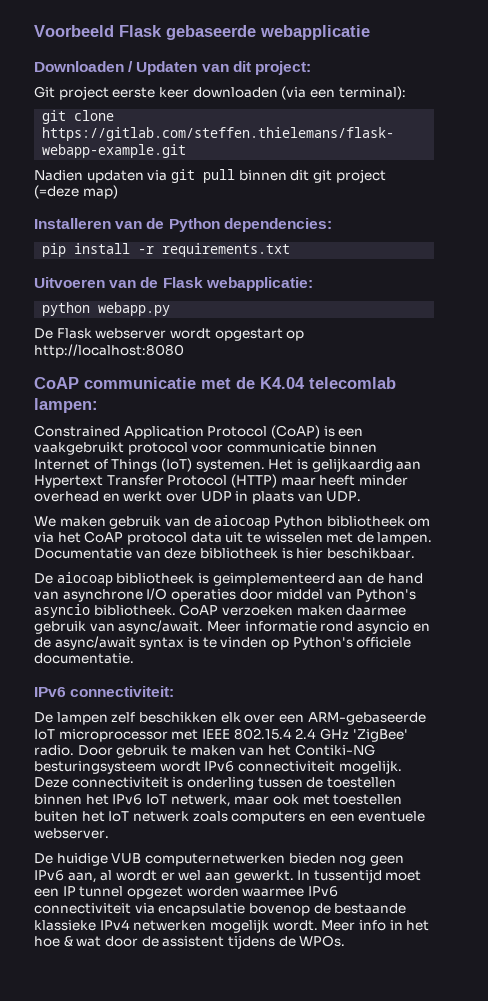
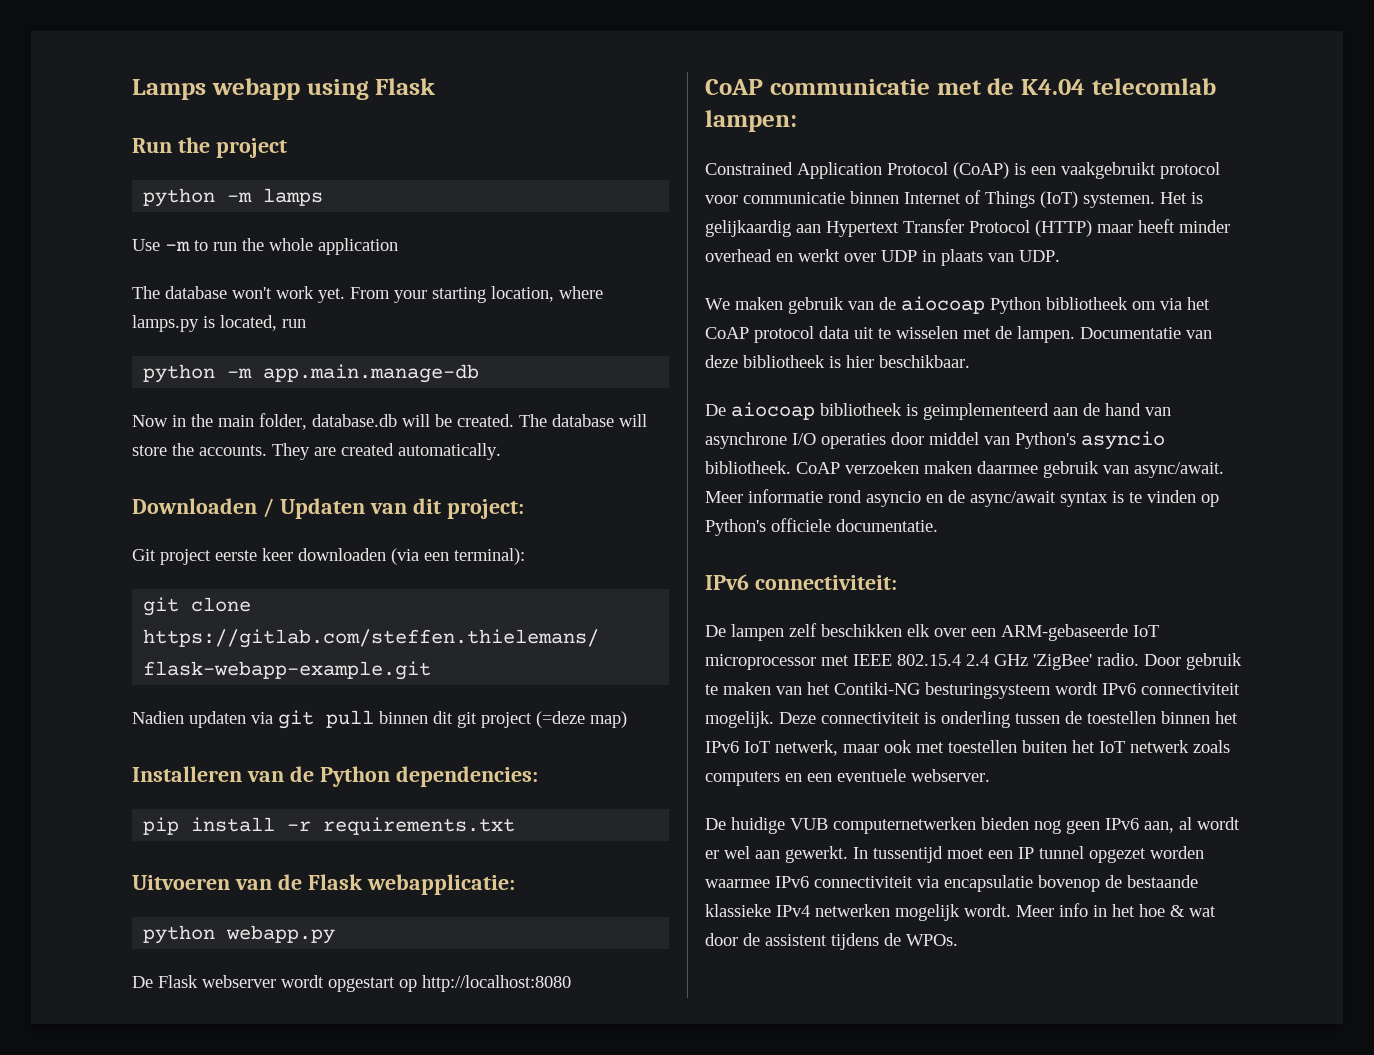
- Voorbeeld Flask gebaseerde webapplicatie
+ Lamps webapp using Flask
+ Run the project
+ python -m lamps
+ Use -m to run the whole application
+ The database won't work yet. From your starting location, where lamps.py is located, run
+ python -m app.main.manage-db
+ Now in the main folder, database.db will be created. The database will store the accounts. They are created automatically.

